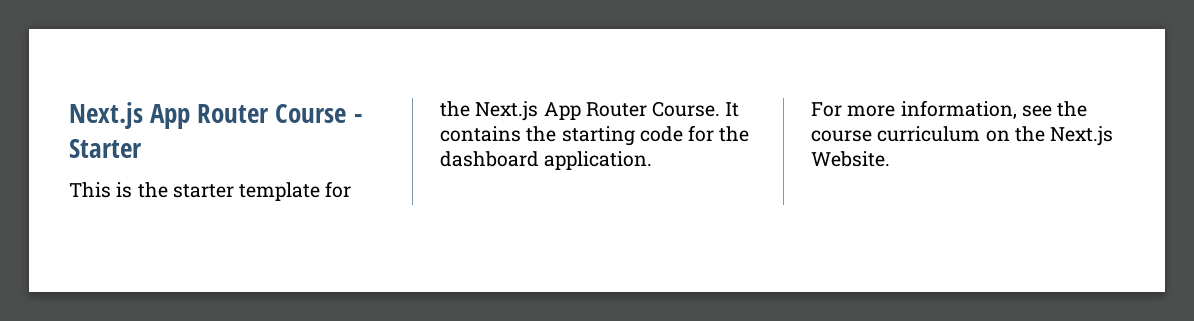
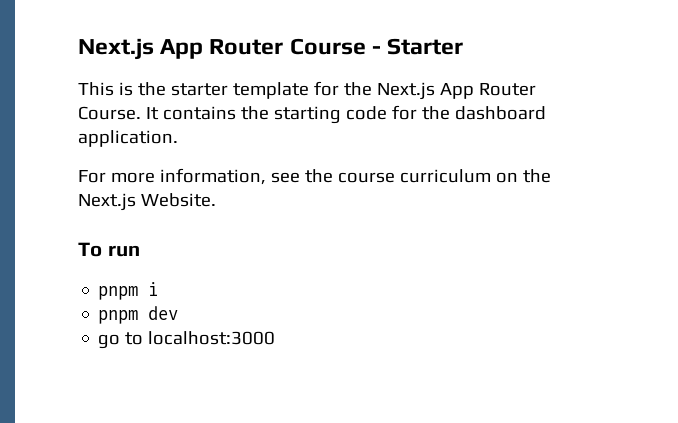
+ To run
+ pnpm i
+ pnpm dev
+ go to localhost:3000

